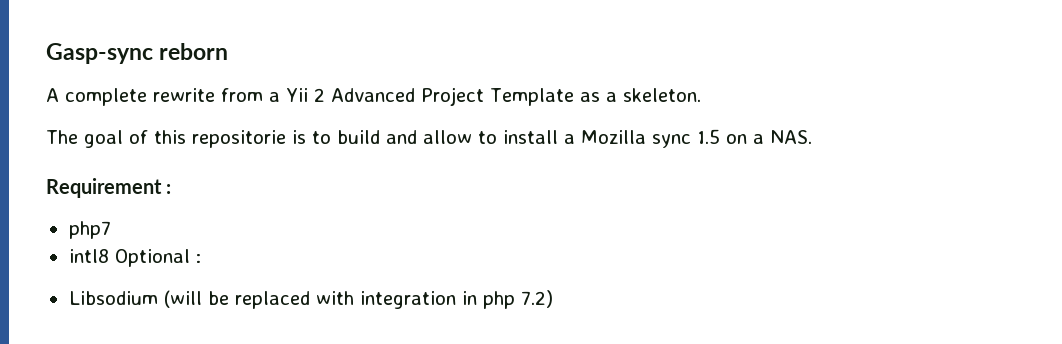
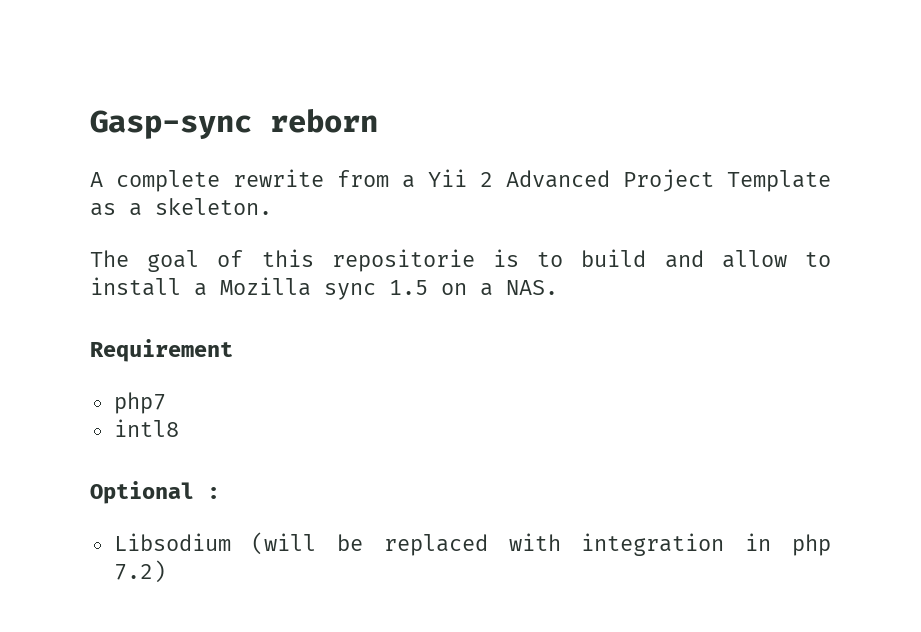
- Requirement :
+ Requirement
- intl8 Optional :
+ intl8
+ Optional :

